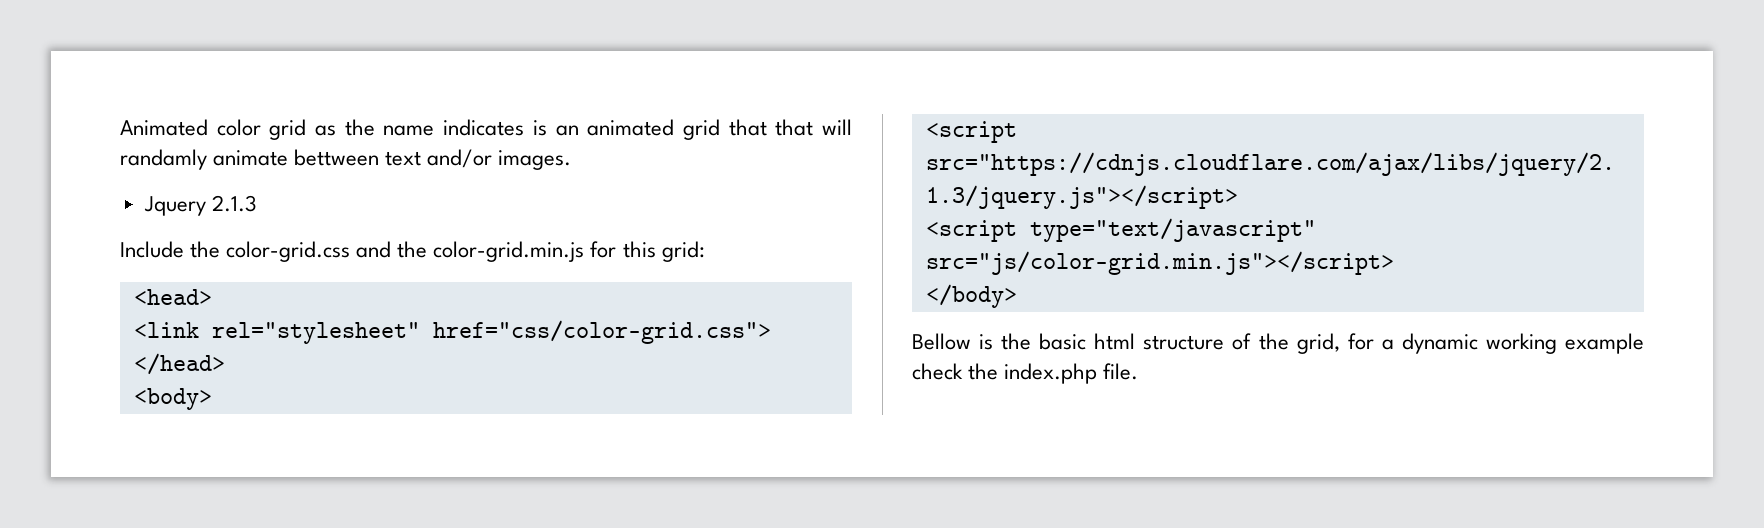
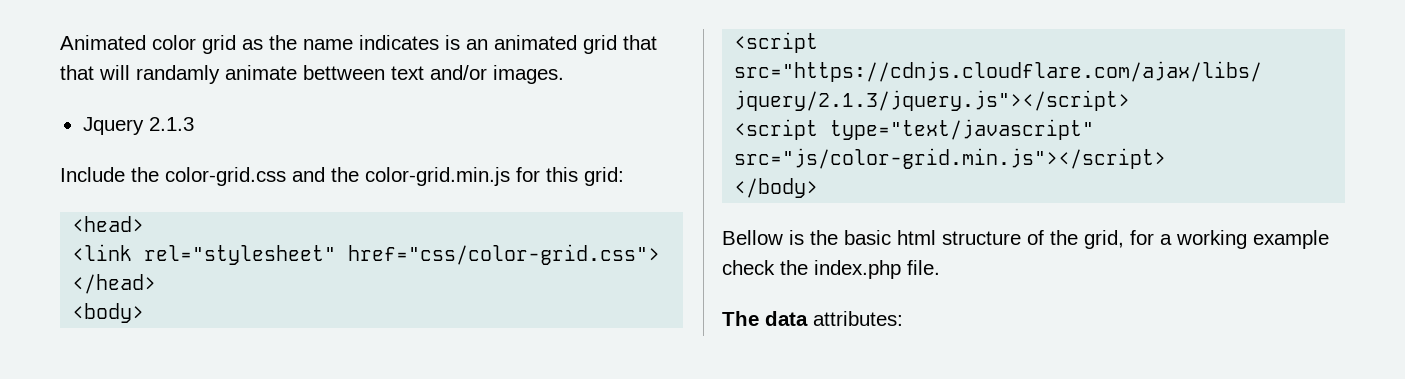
- Bellow is the basic html structure of the grid, for a dynamic working example check the index.php file.
+ Bellow is the basic html structure of the grid, for a working example check the index.php file.
+ The data attributes:

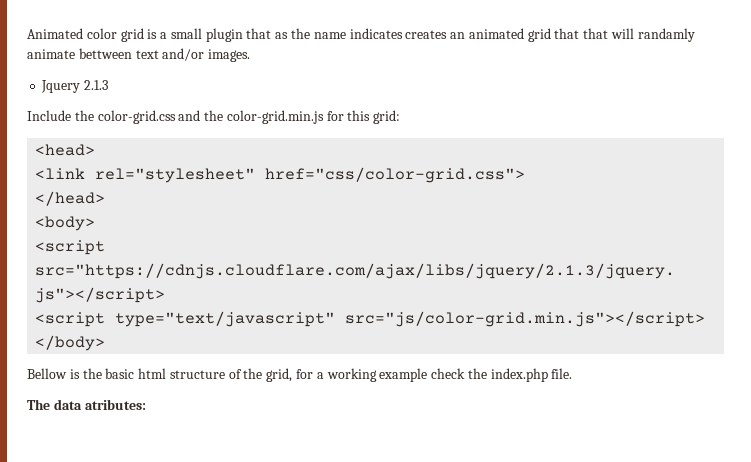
- Animated color grid as the name indicates is an animated grid that that will randamly animate bettween text and/or images.
+ Animated color grid is a small plugin that as the name indicates creates an animated grid that that will randamly animate bettween text and/or images.
- The data attributes:
+ The data atributes:

